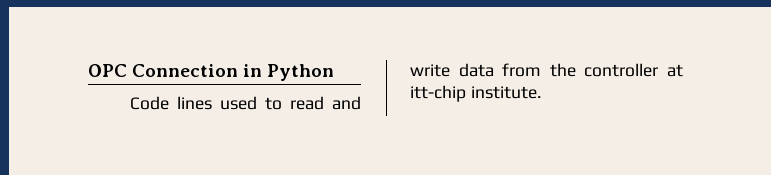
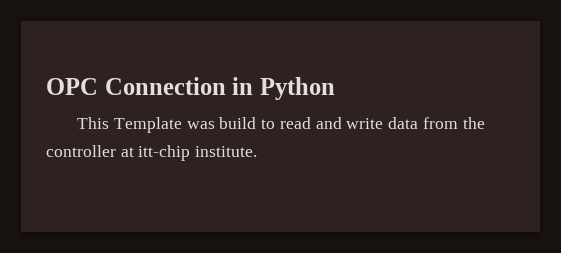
- Code lines used to read and write data from the controller at itt-chip institute.
+ This Template was build to read and write data from the controller at itt-chip institute.

